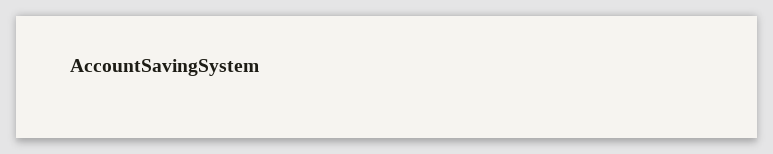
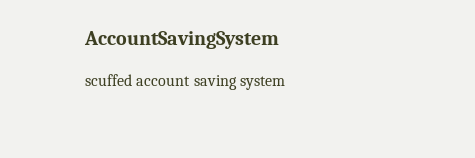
+ scuffed account saving system

